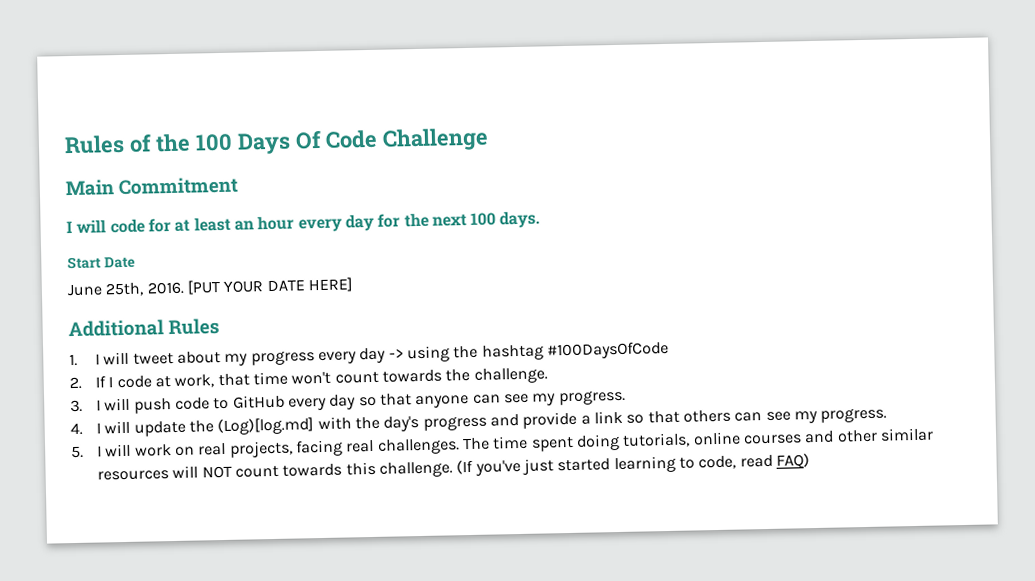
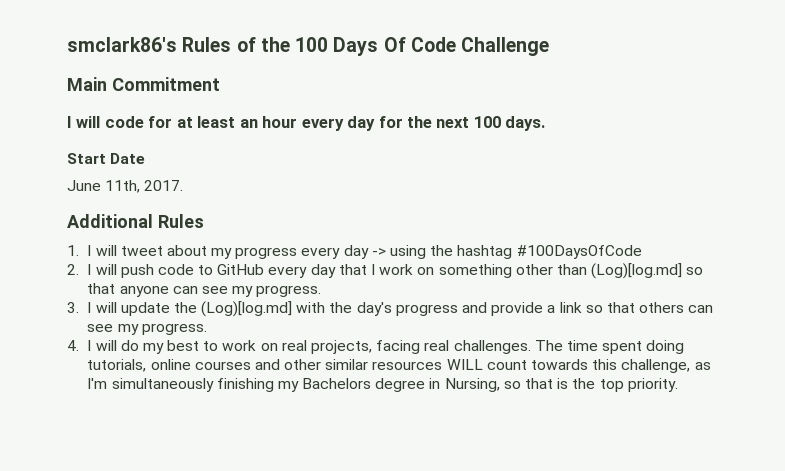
- Rules of the 100 Days Of Code Challenge
+ smclark86's Rules of the 100 Days Of Code Challenge
- June 25th, 2016. [PUT YOUR DATE HERE]
+ June 11th, 2017.
- 2. If I code at work, that time won't count towards the challenge.
- 3. I will push code to GitHub every day so that anyone can see my progress.
+ 2. I will push code to GitHub every day that I work on something other than (Log)[log.md] so that anyone can see my progress.
- 4. I will update the (Log)[log.md] with the day's progress and provide a link so that others can see my progress.
+ 3. I will update the (Log)[log.md] with the day's progress and provide a link so that others can see my progress.
- 5. I will work on real projects, facing real challenges.
+ 4. I will do my best to work on real projects, facing real challenges.
- The time spent doing tutorials, online courses and other similar resources will NOT count towards this challenge. (If you've just started learning to code, read FAQ)
+ The time spent doing tutorials, online courses and other similar resources WILL count towards this challenge, as I'm simultaneously finishing my Bachelors degree in Nursing, so that is the top priority.

